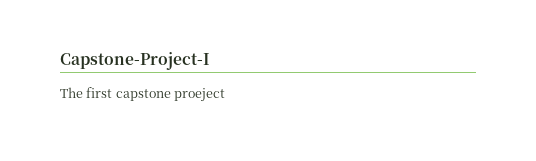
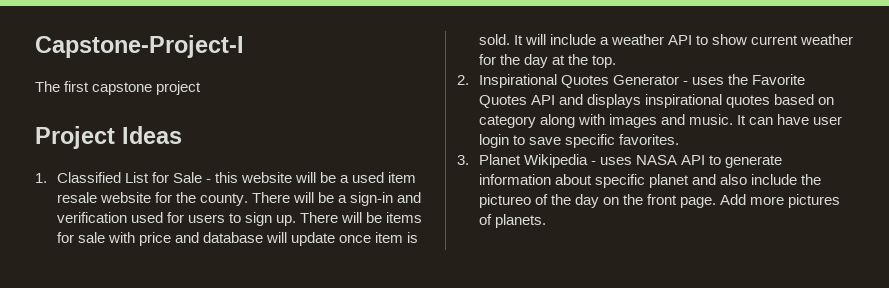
- The first capstone proeject
+ The first capstone project
+ Project Ideas
+ 1. Classified List for Sale - this website will be a used item resale website for the county. There will be a sign-in and verification used for users to sign up. There will be items for sale with price and database will update once item is sold. It will include a weather API to show current weather for the day at the top.
+ 2. Inspirational Quotes Generator - uses the Favorite Quotes API and displays inspirational quotes based on category along with images and music. It can have user login to save specific favorites.
+ 3. Planet Wikipedia - uses NASA API to generate information about specific planet and also include the pictureo of the day on the front page. Add more pictures of planets.

